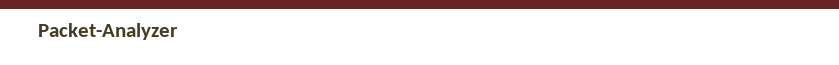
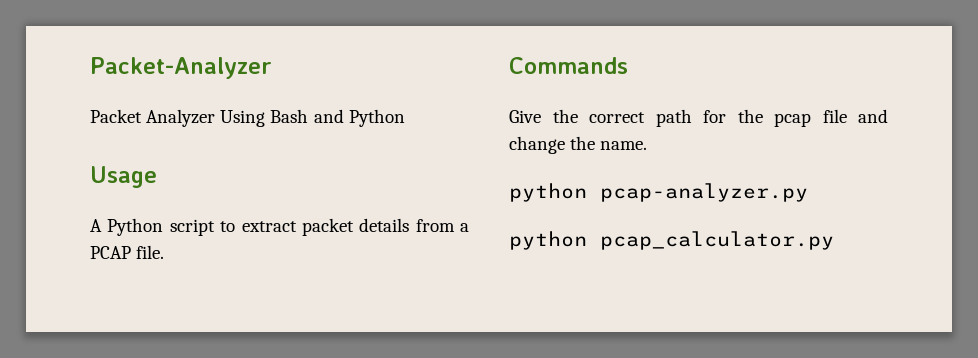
+ Packet Analyzer Using Bash and Python
+ Usage
+ A Python script to extract packet details from a PCAP file.
+ Commands
+ Give the correct path for the pcap file and change the name.
+ python pcap-analyzer.py
+ python pcap_calculator.py

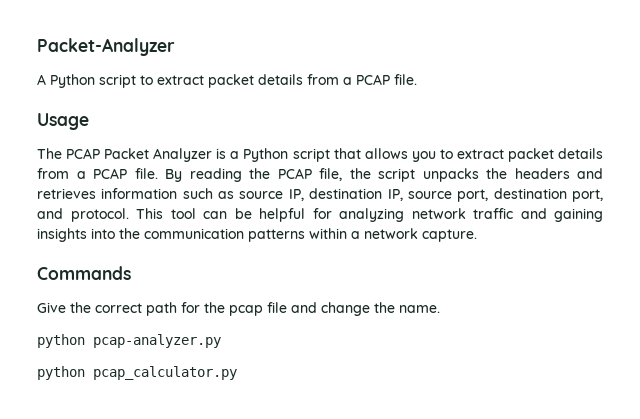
- Packet Analyzer Using Bash and Python
- Usage
+ Usage
+ The PCAP Packet Analyzer is a Python script that allows you to extract packet details from a PCAP file. By reading the PCAP file, the script unpacks the headers and retrieves information such as source IP, destination IP, source port, destination port, and protocol. This tool can be helpful for analyzing network traffic and gaining insights into the communication patterns within a network capture.

